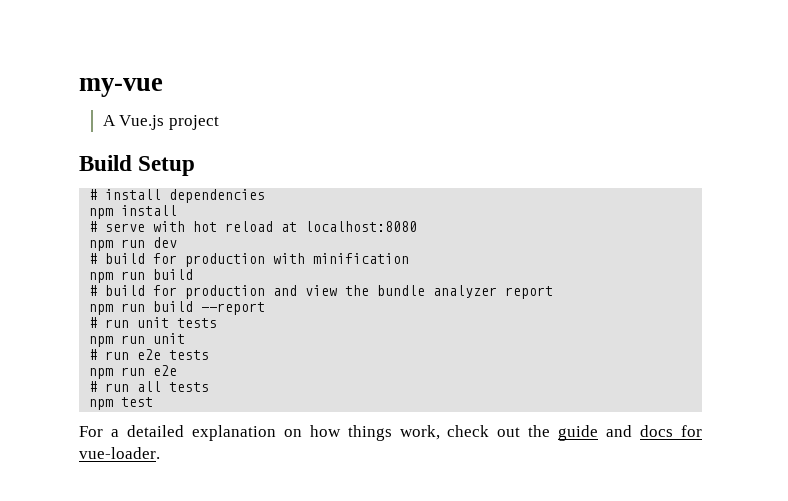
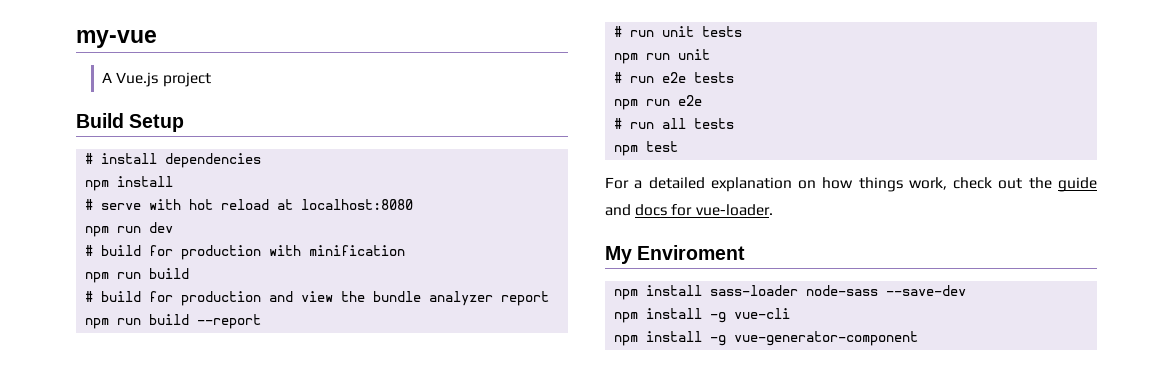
+ My Enviroment
+ npm install sass-loader node-sass --save-dev
+ npm install -g vue-cli
+ npm install -g vue-generator-component

